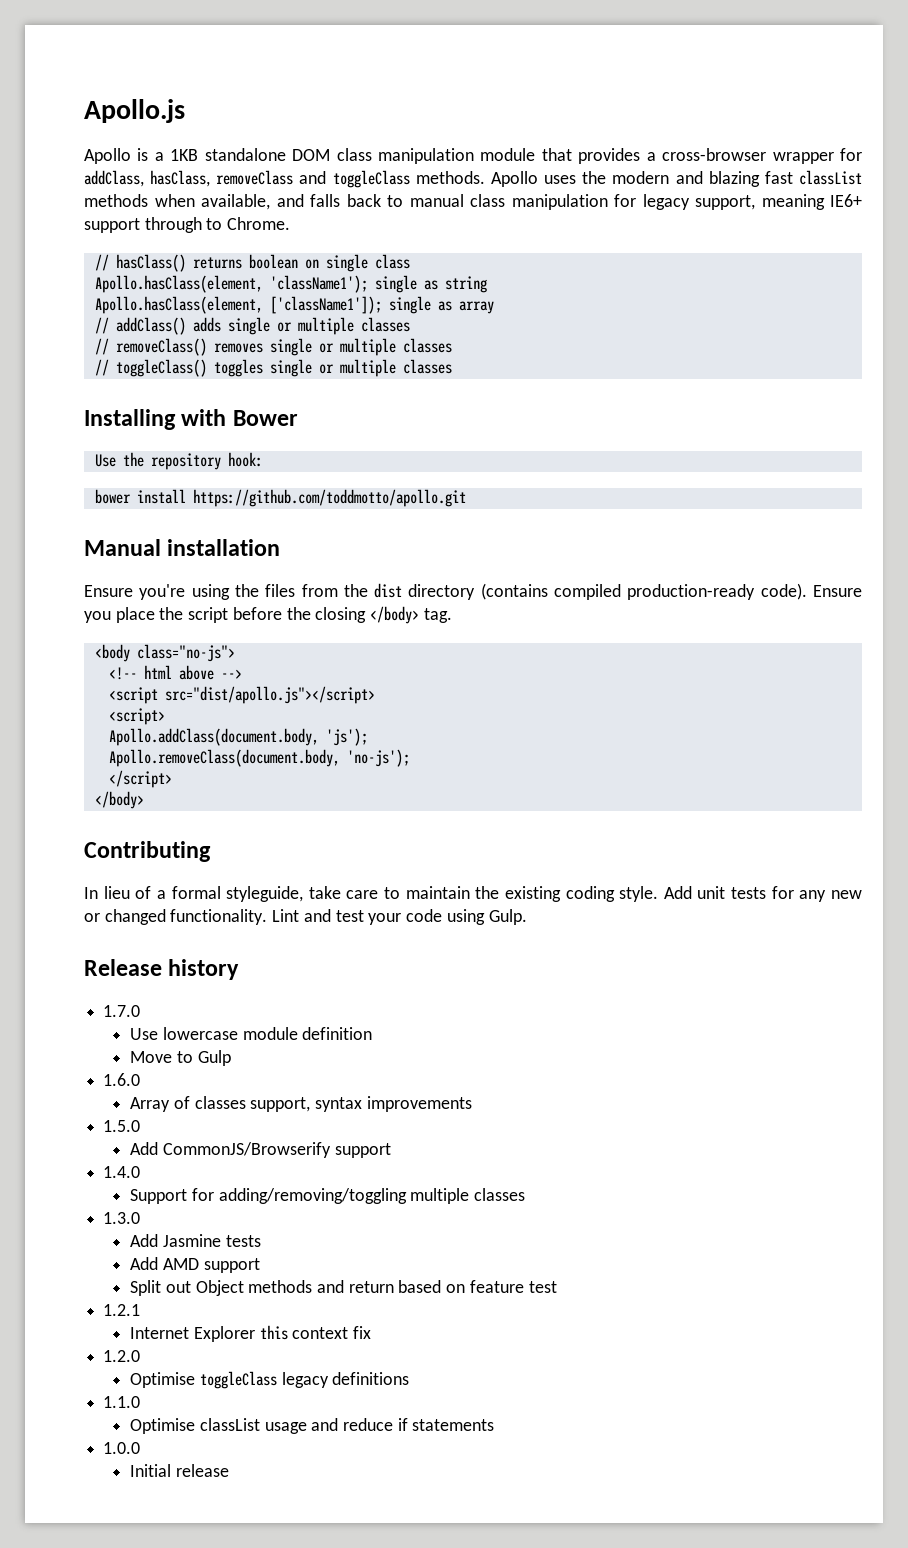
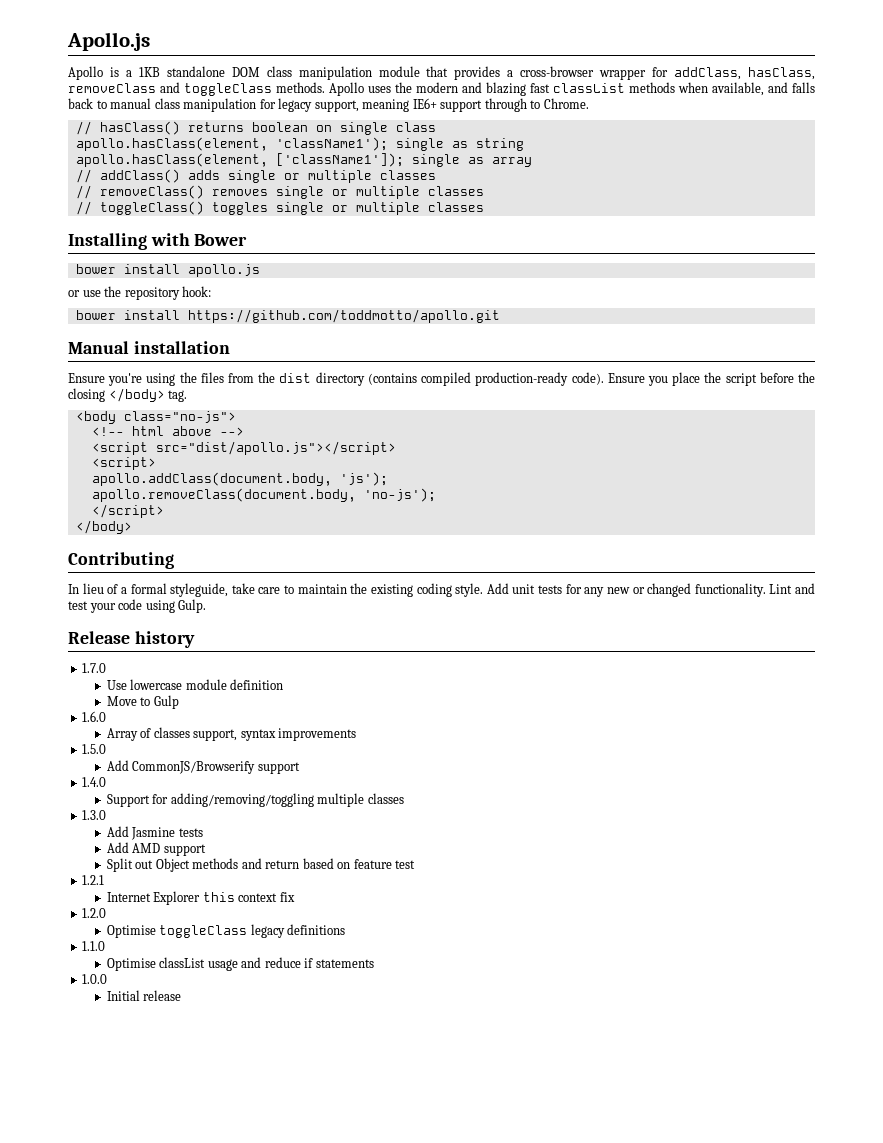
- Apollo.hasClass(element, 'className1'); single as string
+ apollo.hasClass(element, 'className1'); single as string
- Apollo.hasClass(element, ['className1']); single as array
+ apollo.hasClass(element, ['className1']); single as array
- Use the repository hook:
+ bower install apollo.js
+ or use the repository hook:
- Apollo.addClass(document.body, 'js');
+ apollo.addClass(document.body, 'js');
- Apollo.removeClass(document.body, 'no-js');
+ apollo.removeClass(document.body, 'no-js');

